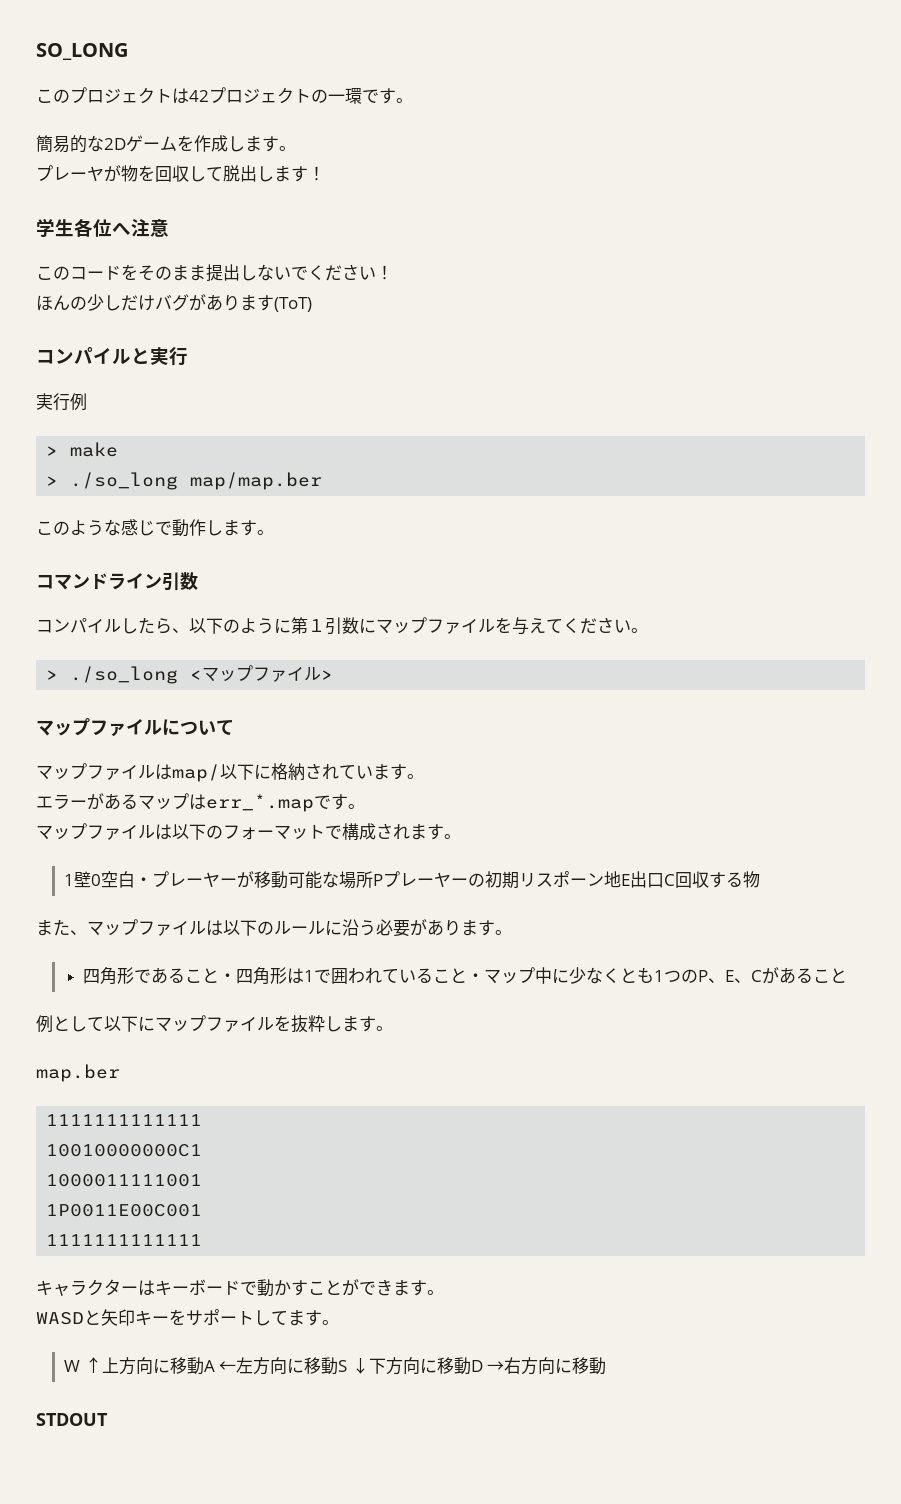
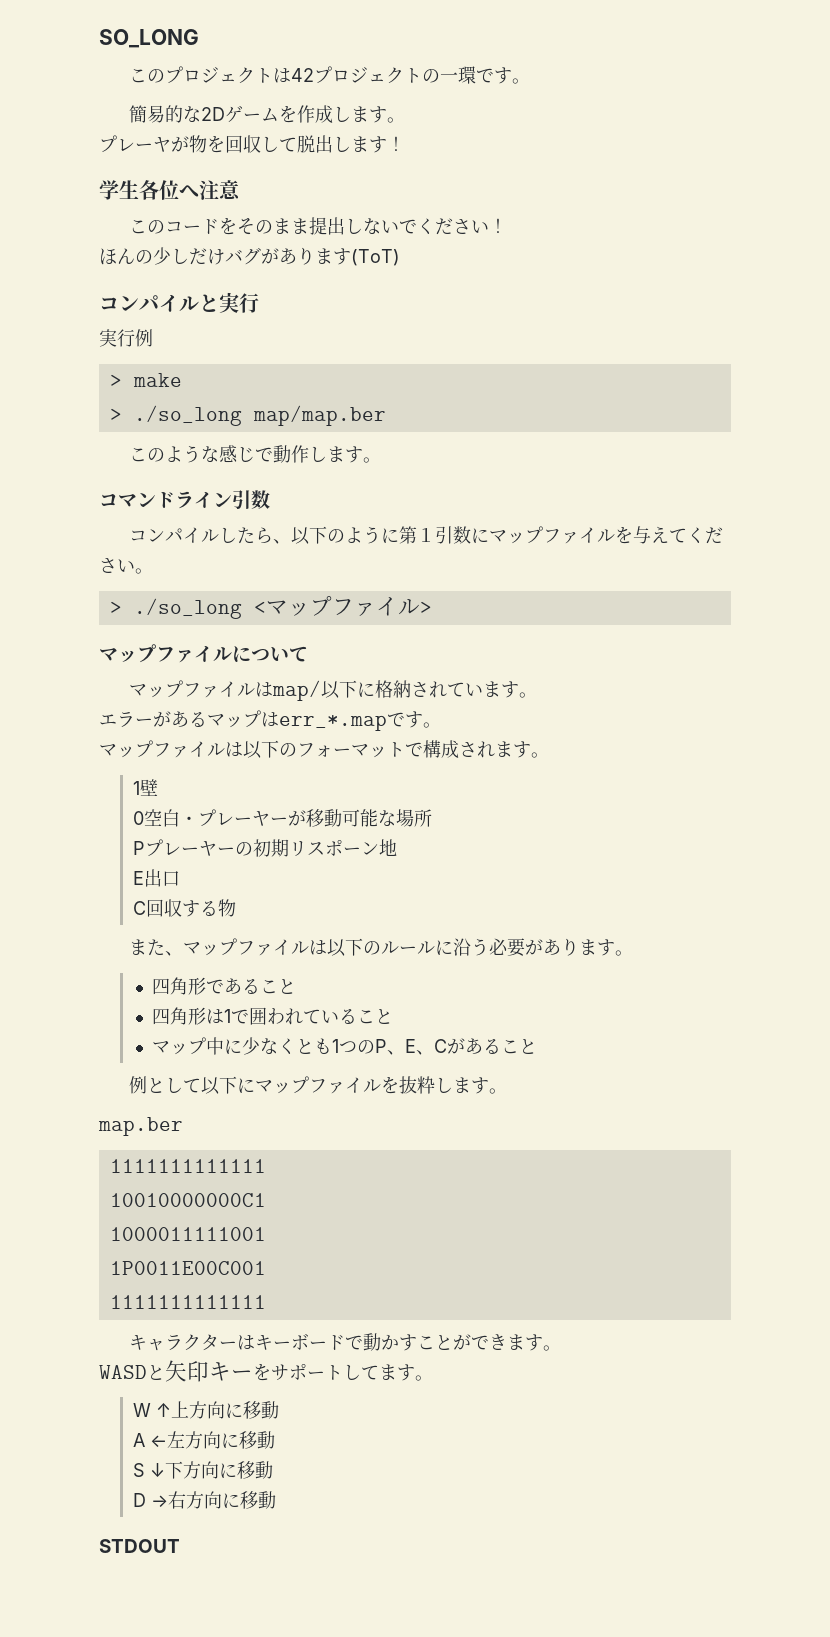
- 1壁0空白・プレーヤーが移動可能な場所Pプレーヤーの初期リスポーン地E出口C回収する物
+ 1壁
+ 0空白・プレーヤーが移動可能な場所
+ Pプレーヤーの初期リスポーン地
+ E出口
+ C回収する物
- 四角形であること・四角形は1で囲われていること・マップ中に少なくとも1つのP、E、Cがあること
+ 四角形であること
+ 四角形は1で囲われていること
+ マップ中に少なくとも1つのP、E、Cがあること
- W ↑上方向に移動A ←左方向に移動S ↓下方向に移動D →右方向に移動
+ W ↑上方向に移動
+ A ←左方向に移動
+ S ↓下方向に移動
+ D →右方向に移動

